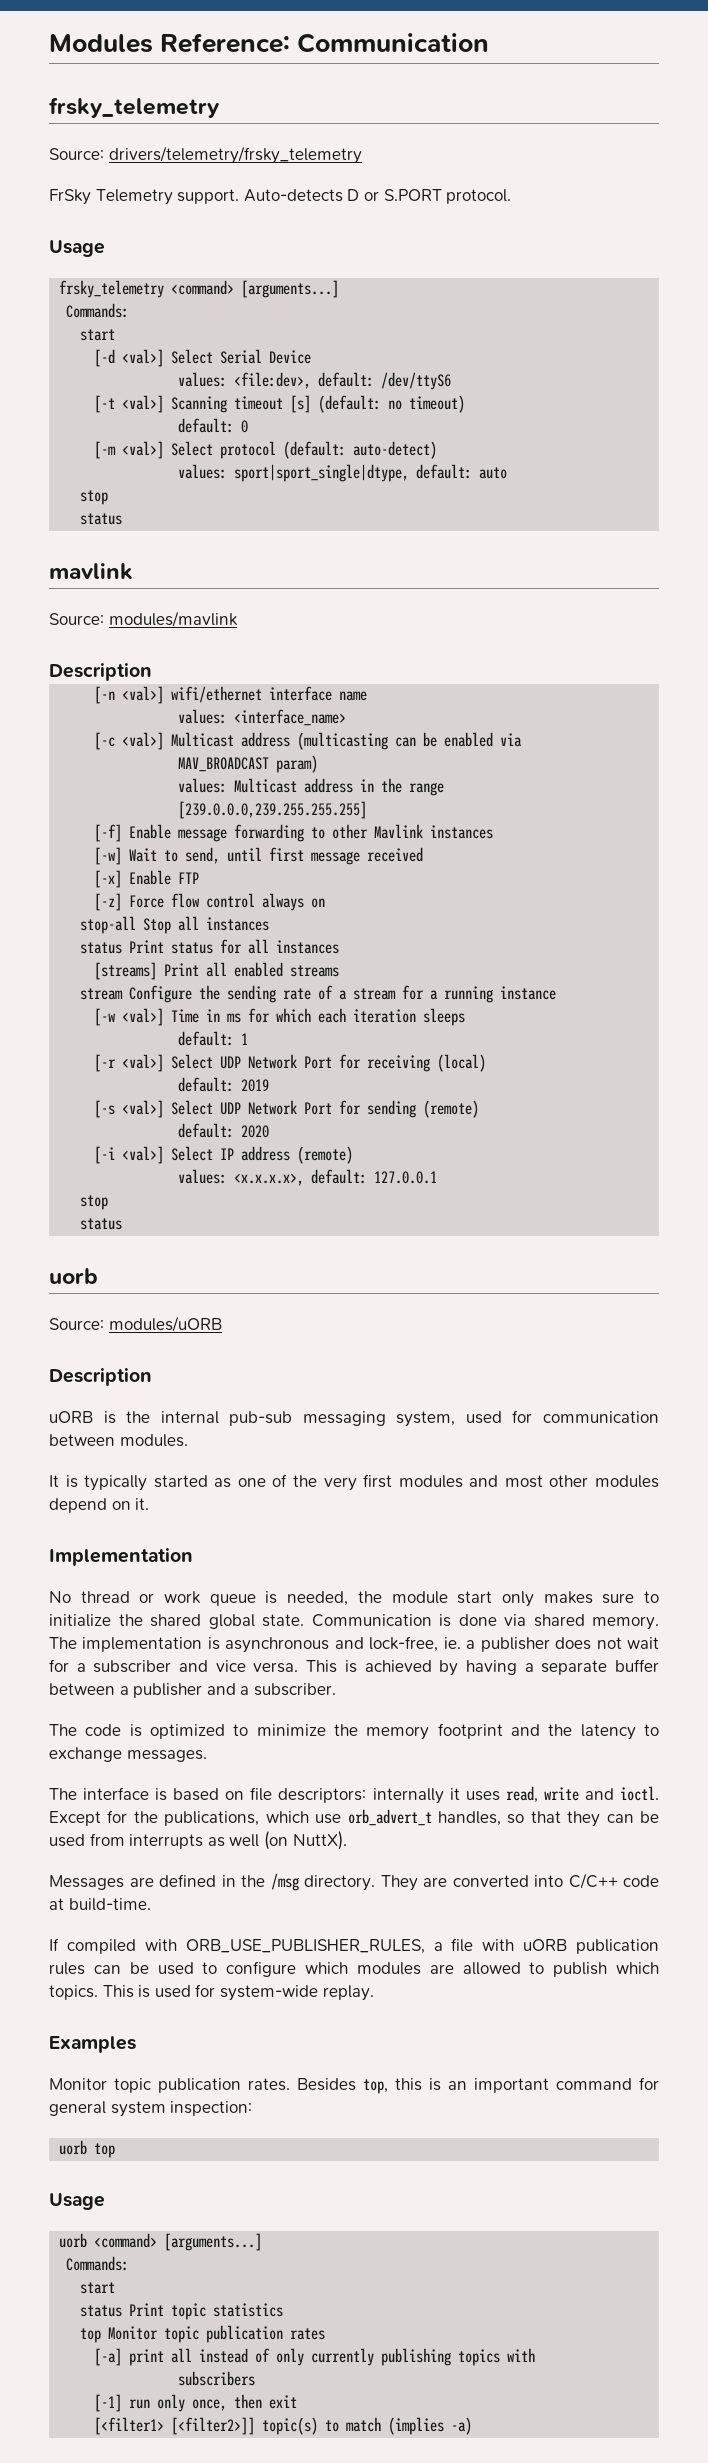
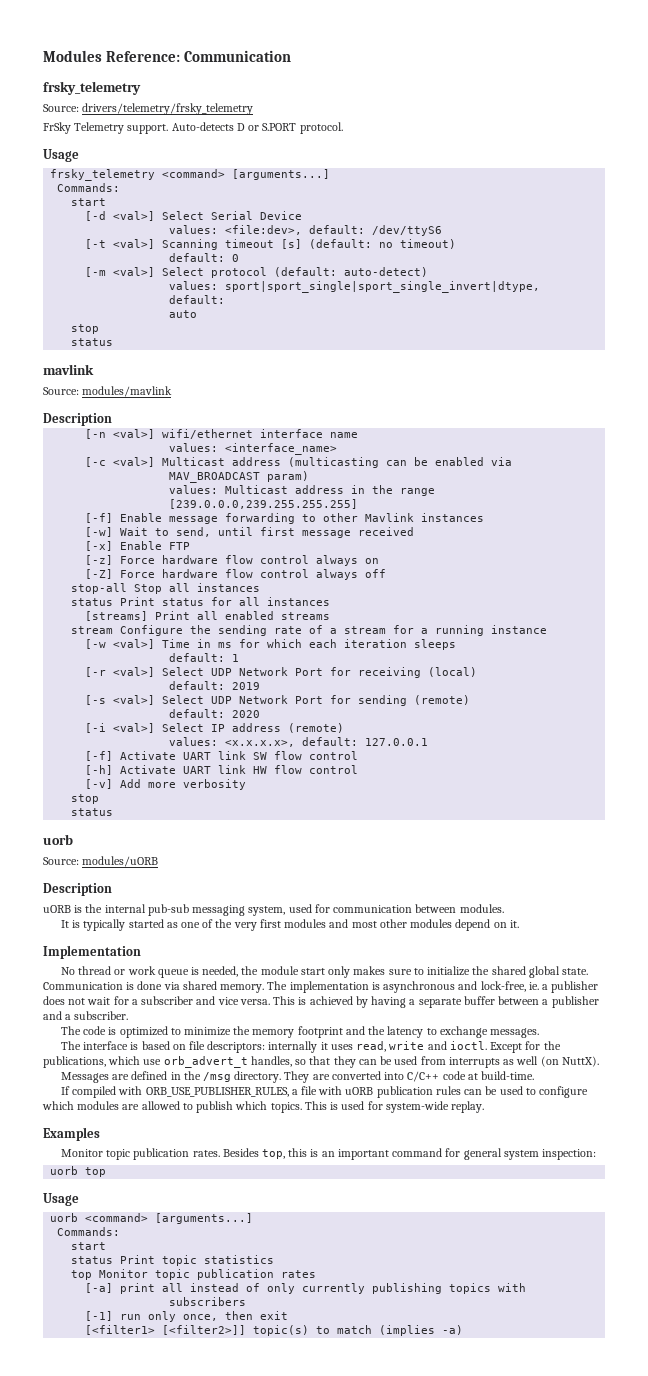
- values: sport|sport_single|dtype, default: auto
+ values: sport|sport_single|sport_single_invert|dtype, default:
+ auto
- [-z] Force flow control always on
+ [-z] Force hardware flow control always on
+ [-Z] Force hardware flow control always off
+ [-f] Activate UART link SW flow control
+ [-h] Activate UART link HW flow control
+ [-v] Add more verbosity

